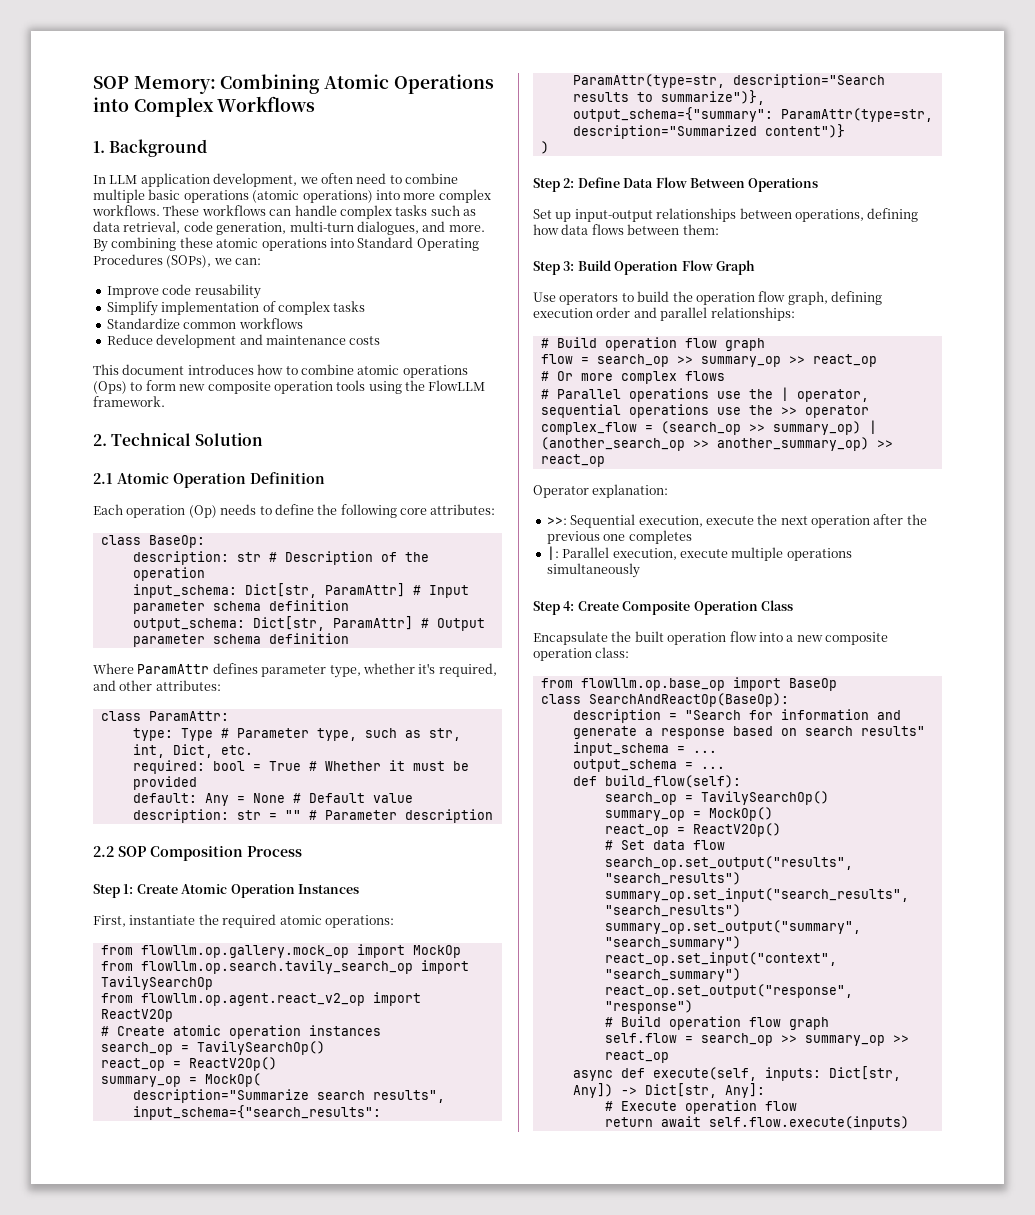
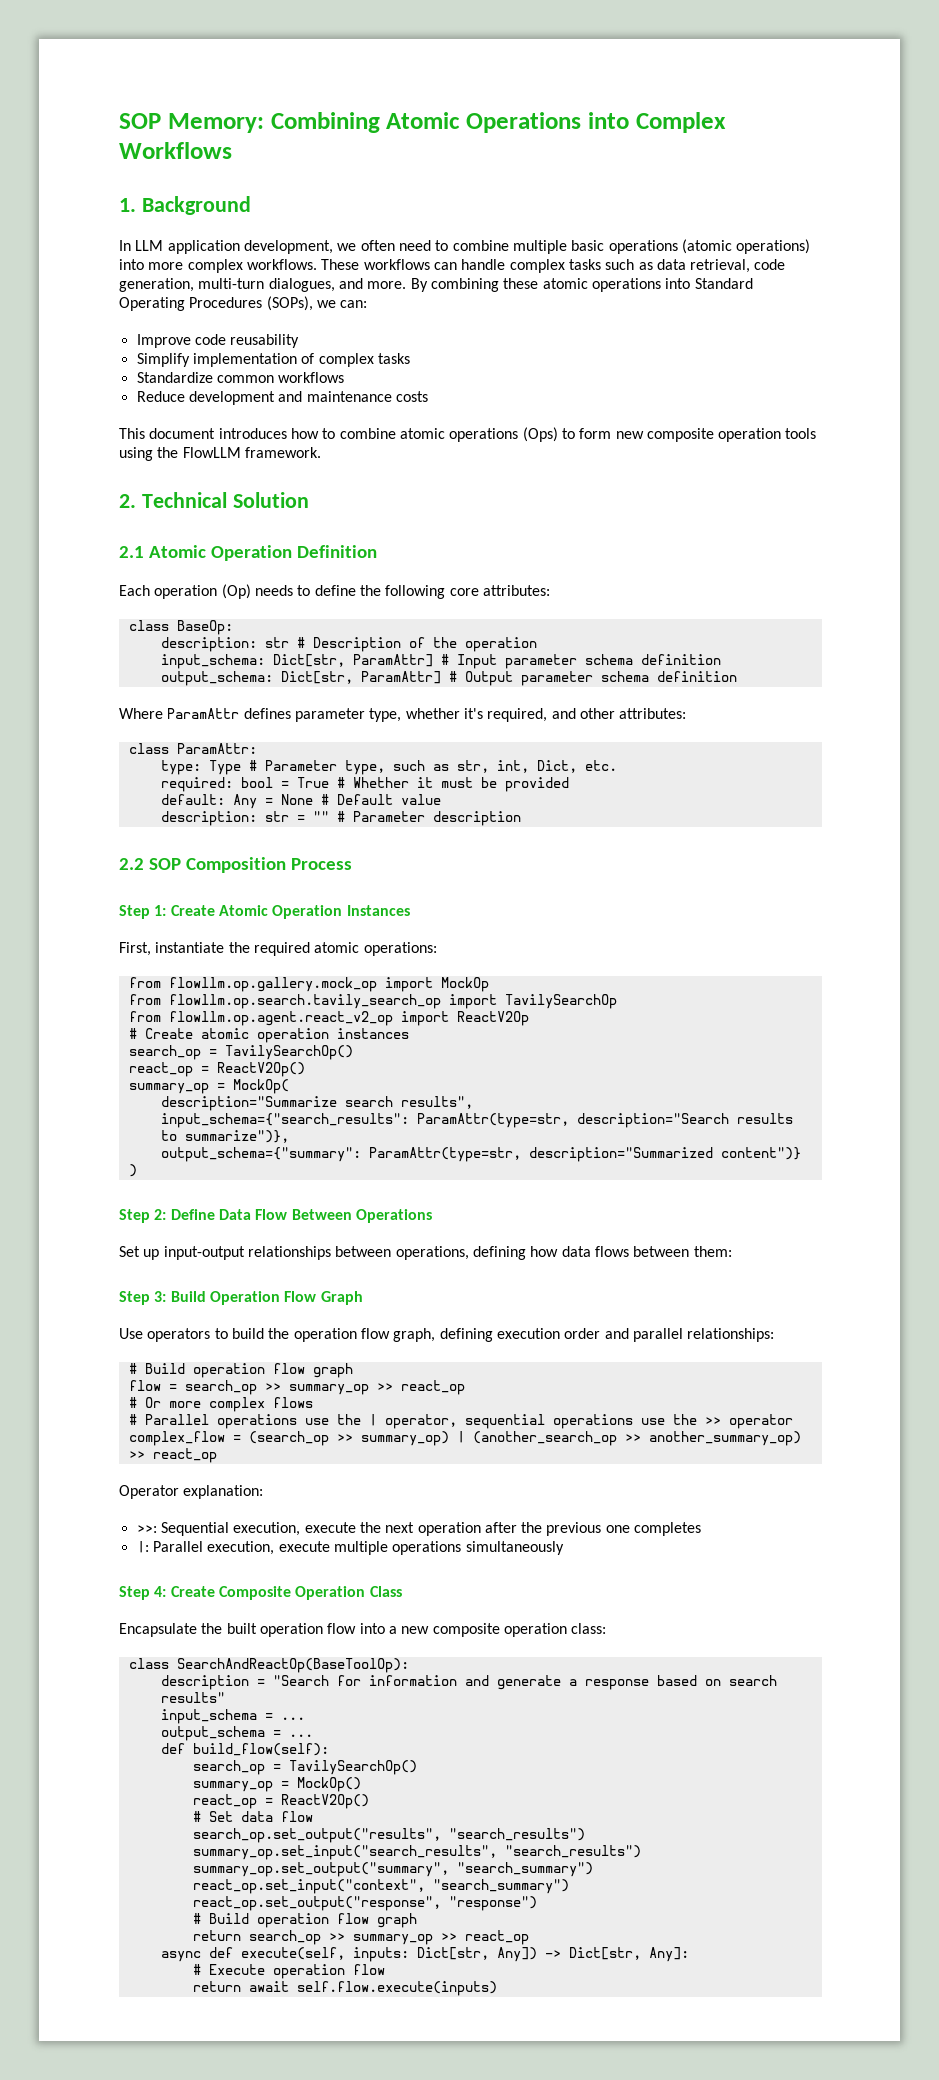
- from flowllm.op.base_op import BaseOp
- class SearchAndReactOp(BaseOp):
+ class SearchAndReactOp(BaseToolOp):
- self.flow = search_op >> summary_op >> react_op
+ return search_op >> summary_op >> react_op

